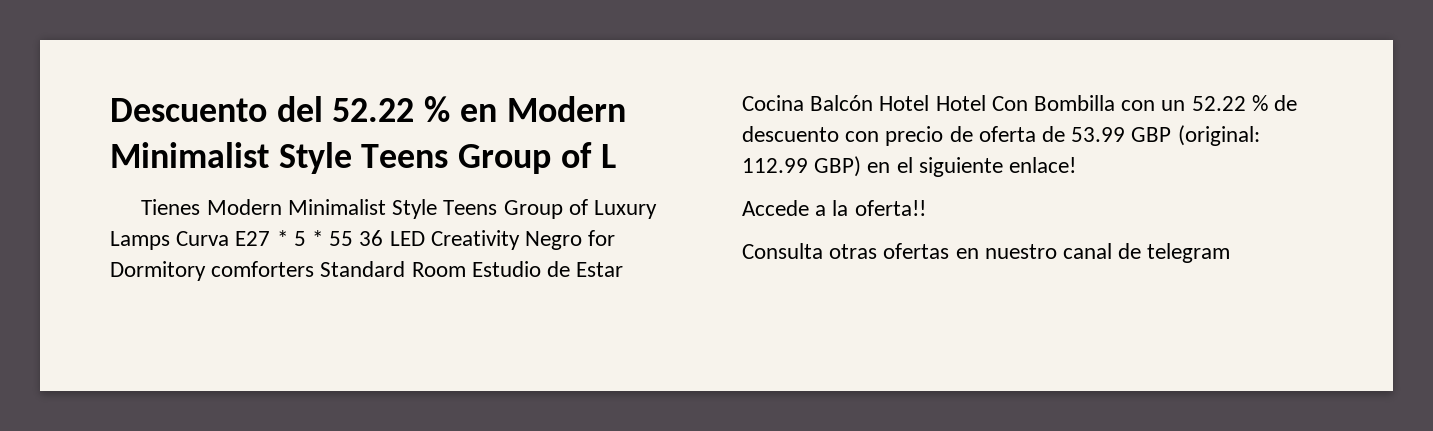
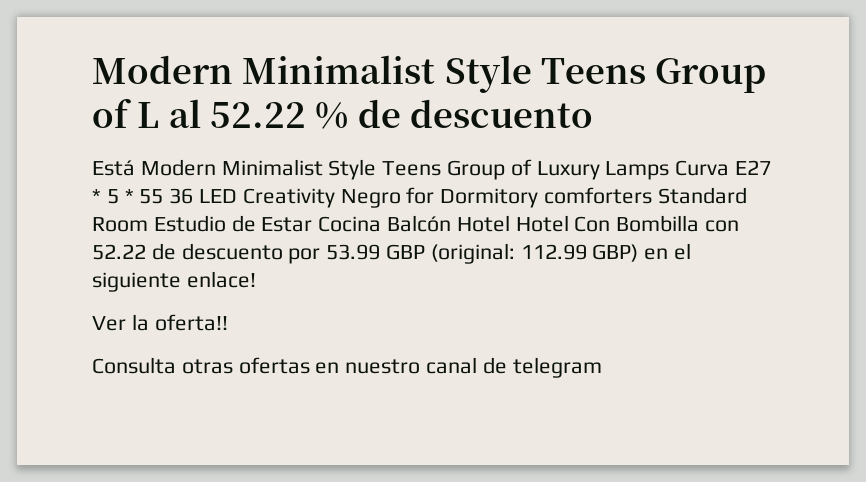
- Descuento del 52.22 % en Modern Minimalist Style Teens Group of L
- Tienes Modern Minimalist Style Teens Group of Luxury Lamps Curva E27 * 5 * 55 36 LED Creativity Negro for Dormitory comforters Standard Room Estudio de Estar Cocina Balcón Hotel Hotel Con Bombilla con un 52.22 % de descuento con precio de oferta de 53.99 GBP (original: 112.99 GBP) en el siguiente enlace!
+ Modern Minimalist Style Teens Group of L al 52.22 % de descuento
+ Está Modern Minimalist Style Teens Group of Luxury Lamps Curva E27 * 5 * 55 36 LED Creativity Negro for Dormitory comforters Standard Room Estudio de Estar Cocina Balcón Hotel Hotel Con Bombilla con 52.22 de descuento por 53.99 GBP (original: 112.99 GBP) en el siguiente enlace!
- Accede a la oferta!!
+ Ver la oferta!!

